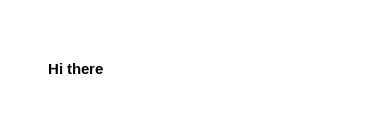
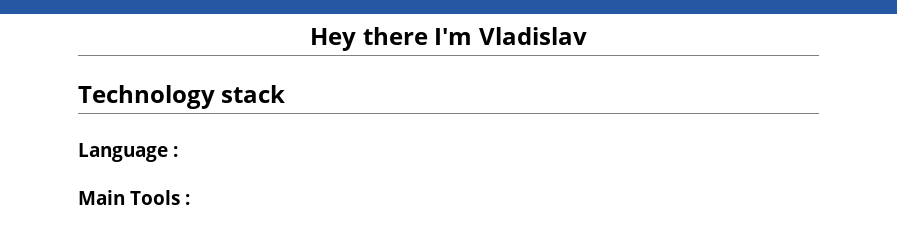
- Hi there
+ Hey there I'm Vladislav
+ Technology stack
+ Language :
+ Main Tools :

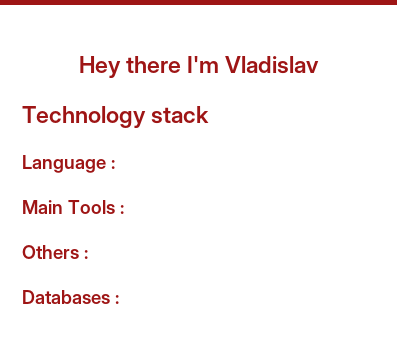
+ Others :
+ Databases :

